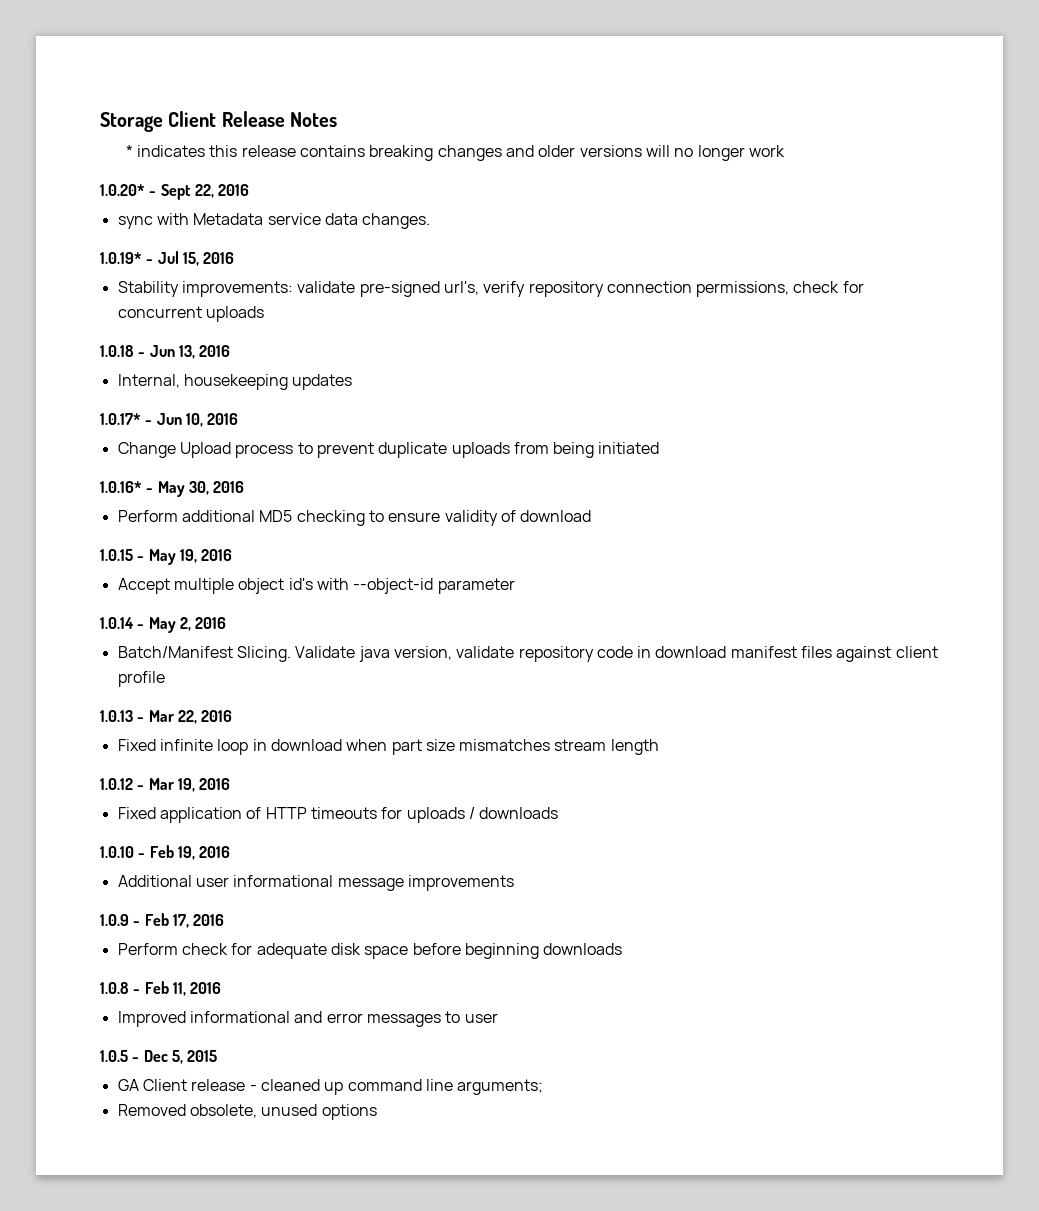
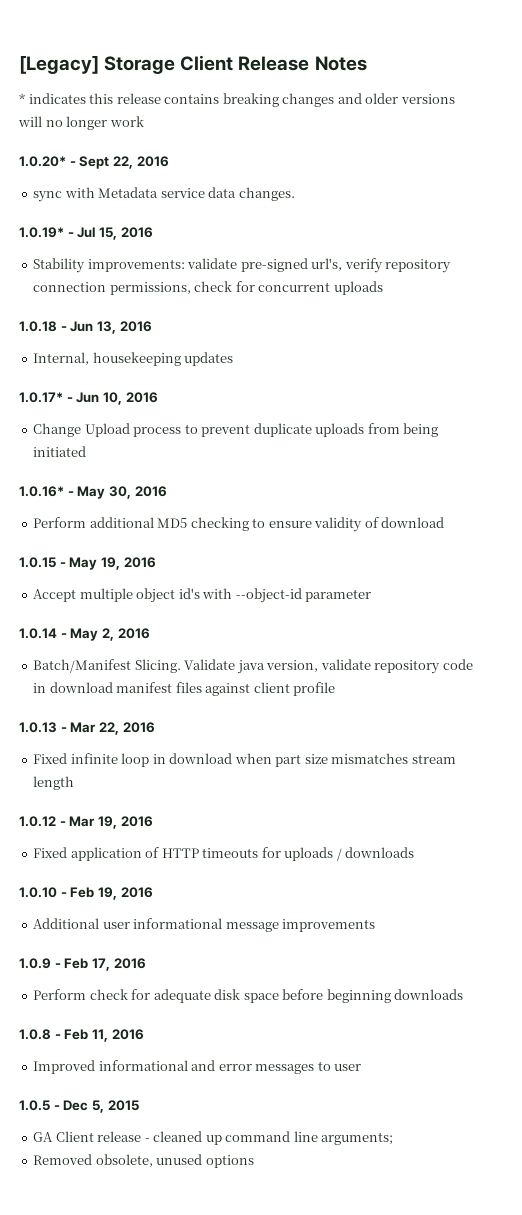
- Storage Client Release Notes
+ [Legacy] Storage Client Release Notes

